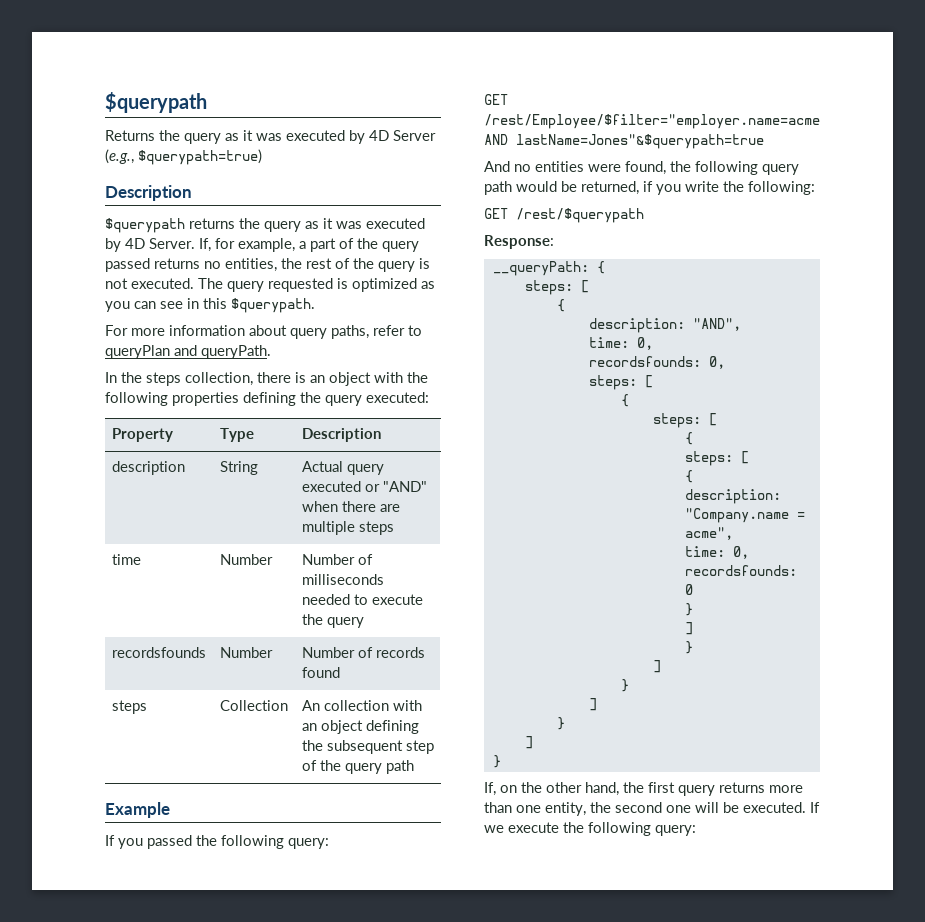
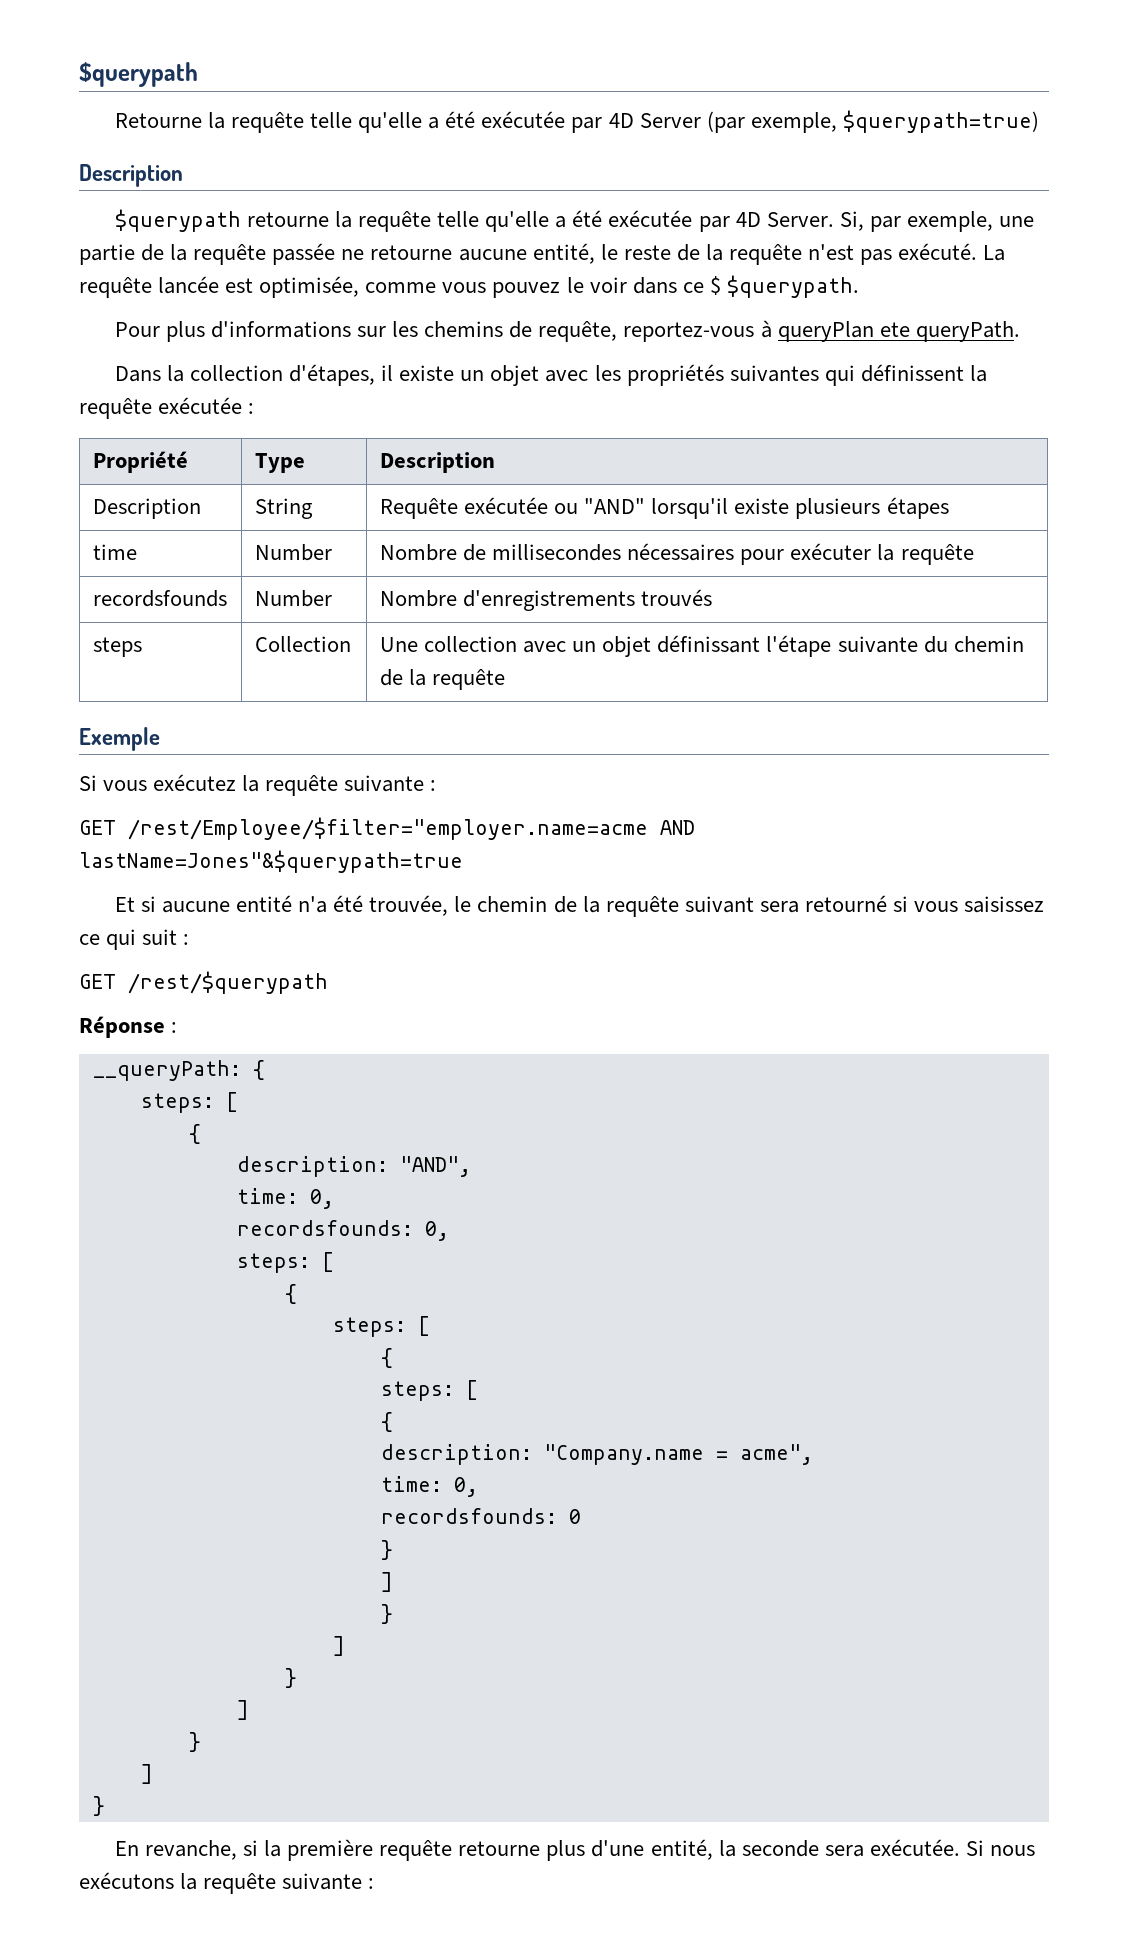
- Returns the query as it was executed by 4D Server (e.g., $querypath=true)
+ Retourne la requête telle qu'elle a été exécutée par 4D Server (par exemple, $querypath=true)
  Description
- $querypath returns the query as it was executed by 4D Server. If, for example, a part of the query passed returns no entities, the rest of the query is not executed. The query requested is optimized as you can see in this $querypath.
- For more information about query paths, refer to queryPlan and queryPath.
- In the steps collection, there is an object with the following properties defining the query executed:
- Property | Type | Description
+ $querypath retourne la requête telle qu'elle a été exécutée par 4D Server. Si, par exemple, une partie de la requête passée ne retourne aucune entité, le reste de la requête n'est pas exécuté. La requête lancée est optimisée, comme vous pouvez le voir dans ce $ $querypath.
+ Pour plus d'informations sur les chemins de requête, reportez-vous à queryPlan ete queryPath.
+ Dans la collection d'étapes, il existe un objet avec les propriétés suivantes qui définissent la requête exécutée :
+ Propriété | Type | Description
- description | String | Actual query executed or "AND" when there are multiple steps
- time | Number | Number of milliseconds needed to execute the query
- recordsfounds | Number | Number of records found
- steps | Collection | An collection with an object defining the subsequent step of the query path
- Example
- If you passed the following query:
+ Description | String | Requête exécutée ou "AND" lorsqu'il existe plusieurs étapes
+ time | Number | Nombre de millisecondes nécessaires pour exécuter la requête
+ recordsfounds | Number | Nombre d'enregistrements trouvés
+ steps | Collection | Une collection avec un objet définissant l'étape suivante du chemin de la requête
+ Exemple
+ Si vous exécutez la requête suivante :
  GET /rest/Employee/$filter="employer.name=acme AND lastName=Jones"&$querypath=true
- And no entities were found, the following query path would be returned, if you write the following:
+ Et si aucune entité n'a été trouvée, le chemin de la requête suivant sera retourné si vous saisissez ce qui suit :
- Response:
+ Réponse :
- If, on the other hand, the first query returns more than one entity, the second one will be executed. If we execute the following query:
+ En revanche, si la première requête retourne plus d'une entité, la seconde sera exécutée. Si nous exécutons la requête suivante :

